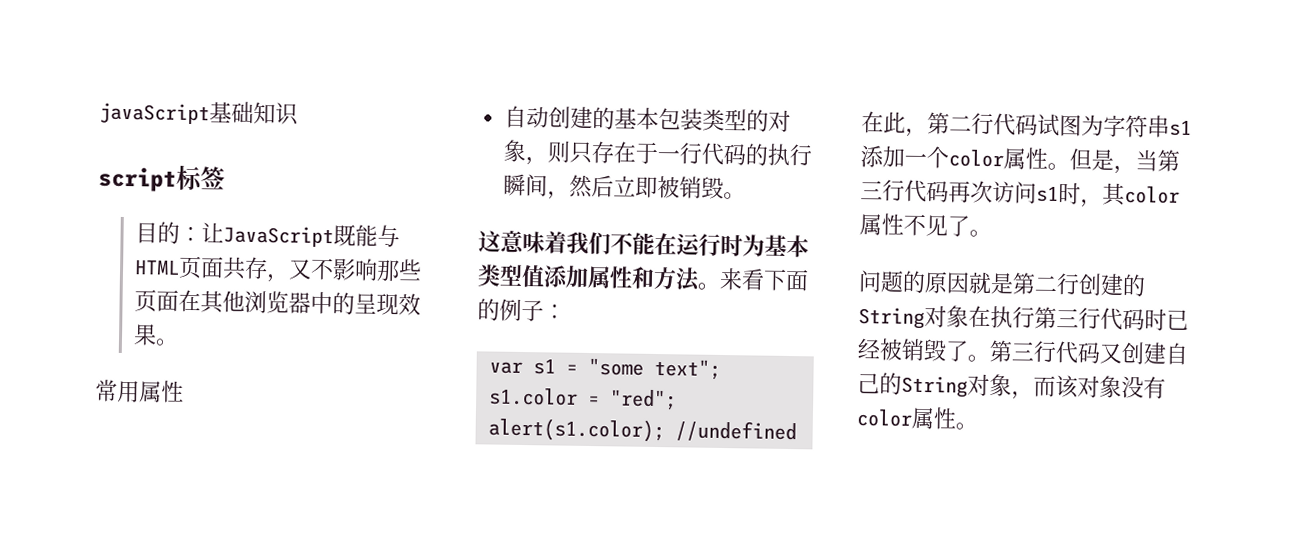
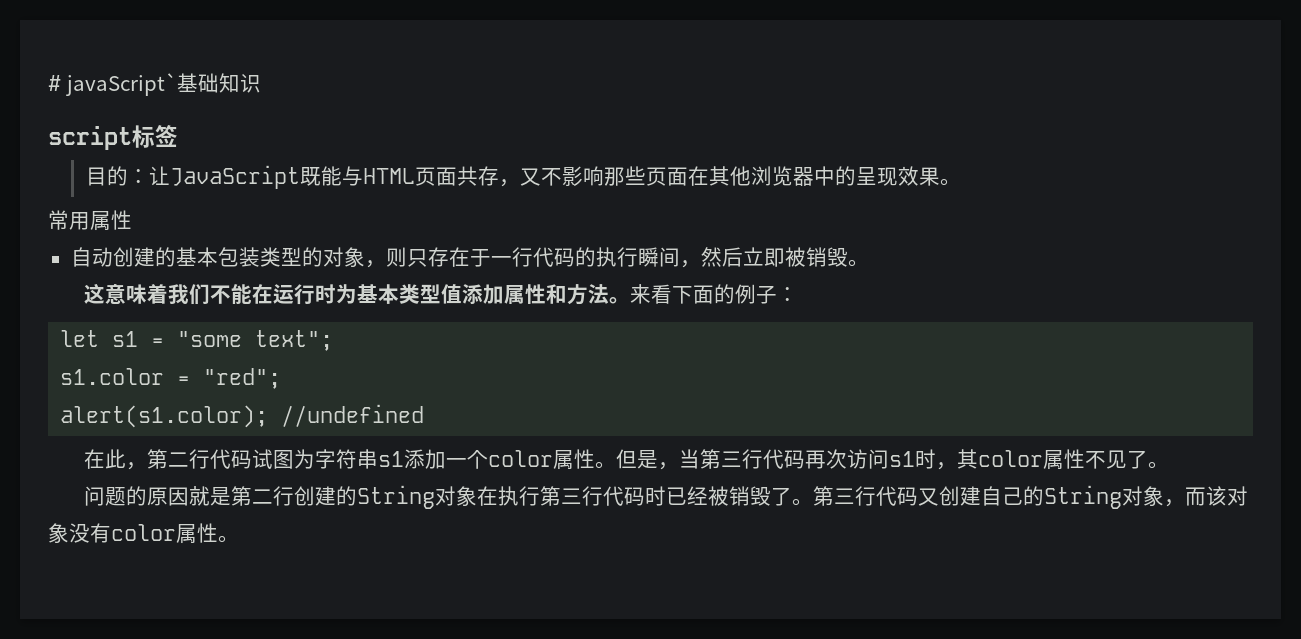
- javaScript基础知识
+ # javaScript`基础知识
- var s1 = "some text";
+ let s1 = "some text";

